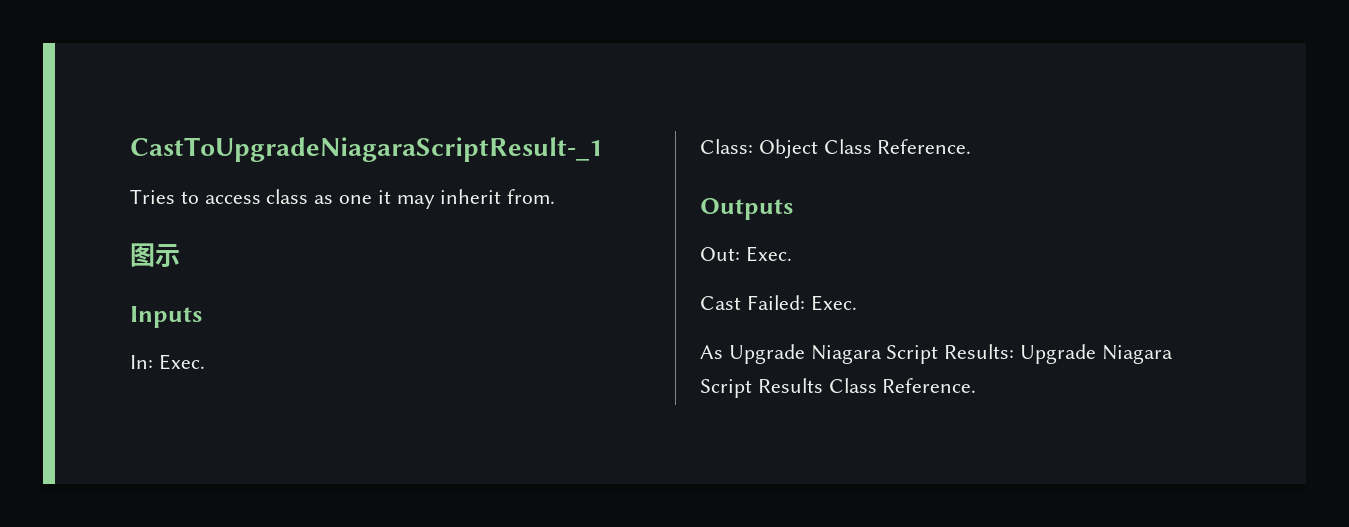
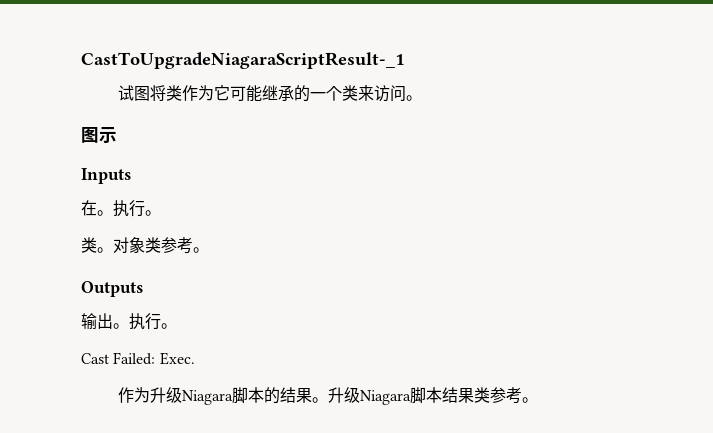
- Tries to access class as one it may inherit from.
+ 试图将类作为它可能继承的一个类来访问。
  图示
  Inputs
- In: Exec.
- Class: Object Class Reference.
+ 在。执行。
+ 类。对象类参考。
  Outputs
- Out: Exec.
+ 输出。执行。
  Cast Failed: Exec.
- As Upgrade Niagara Script Results: Upgrade Niagara Script Results Class Reference.
+ 作为升级Niagara脚本的结果。升级Niagara脚本结果类参考。

